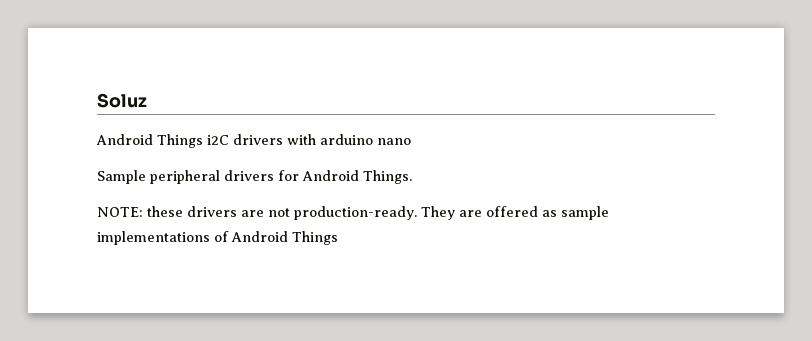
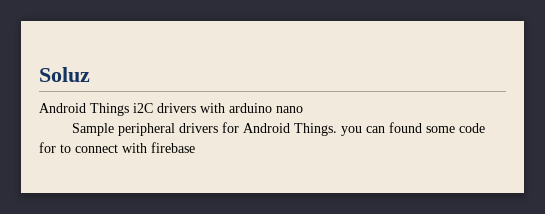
- Sample peripheral drivers for Android Things.
- NOTE: these drivers are not production-ready. They are offered as sample implementations of Android Things
+ Sample peripheral drivers for Android Things. you can found some code for to connect with firebase

